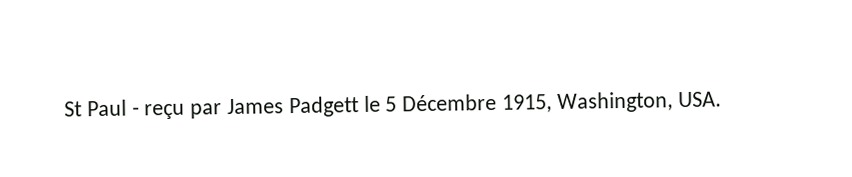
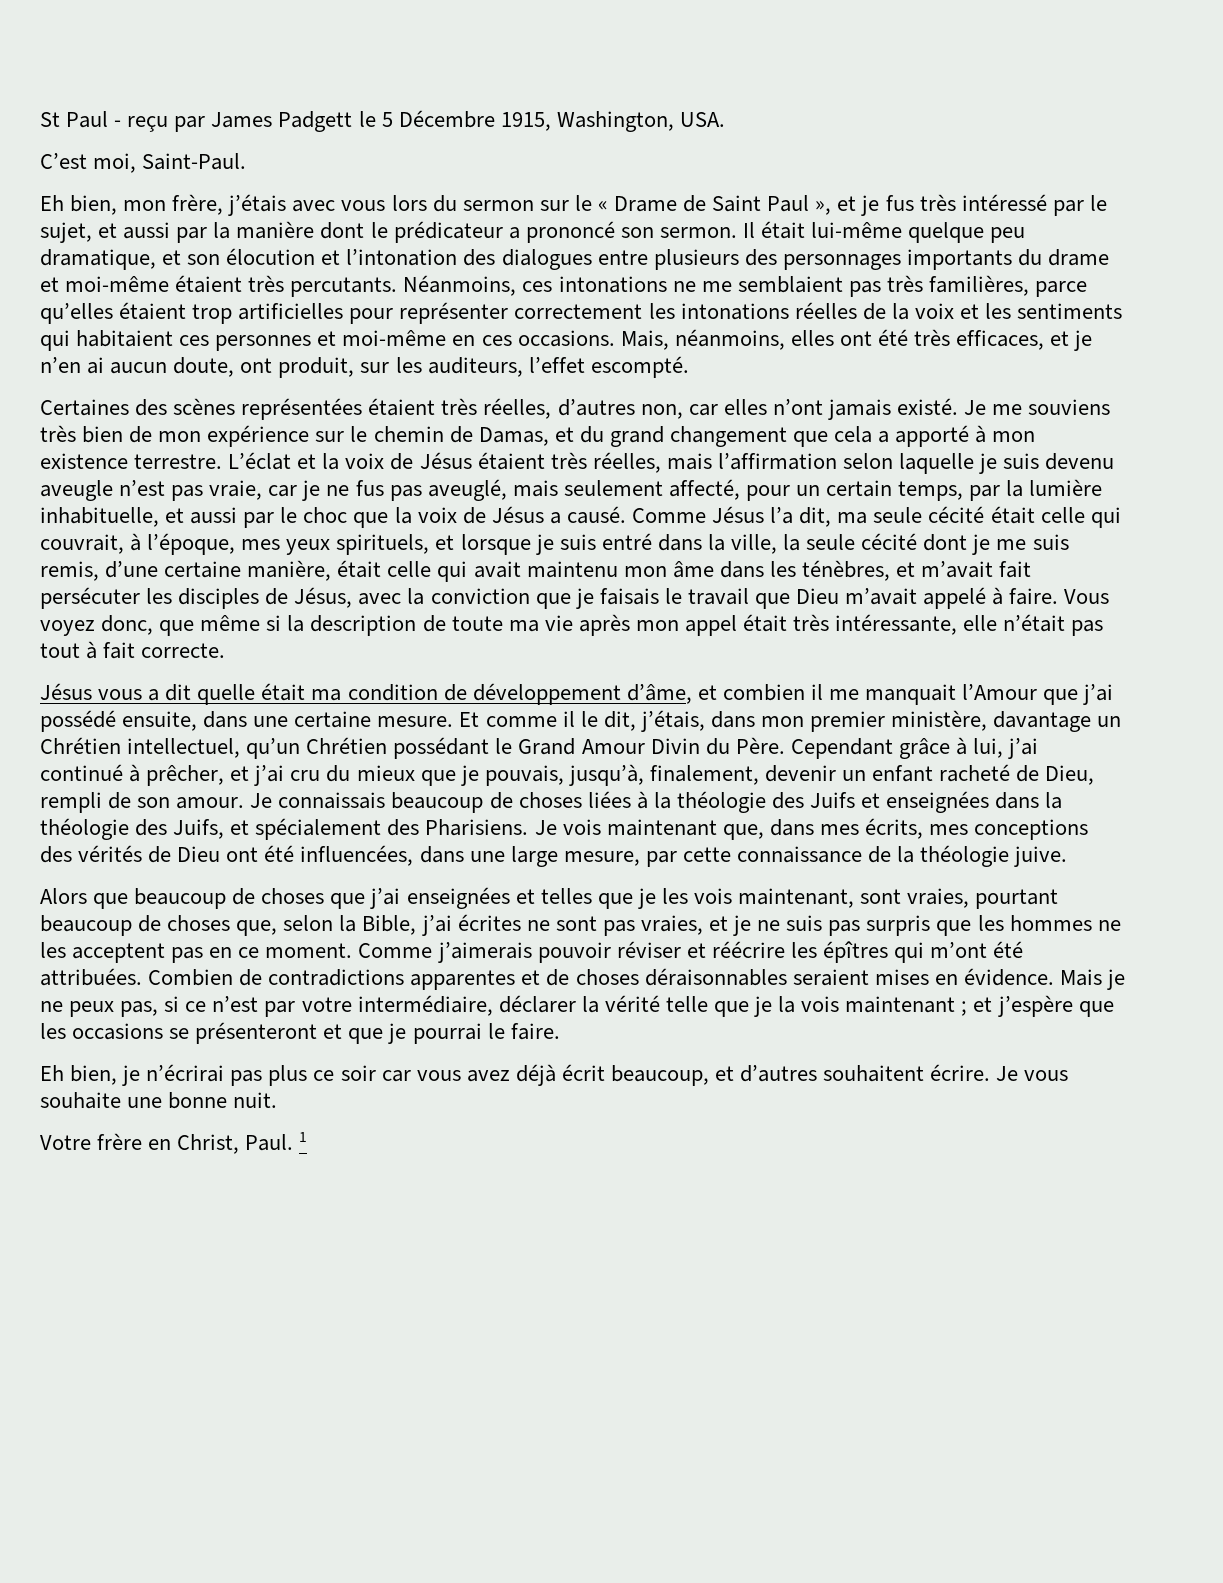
+ C’est moi, Saint-Paul.
+ Eh bien, mon frère, j’étais avec vous lors du sermon sur le « Drame de Saint Paul », et je fus très intéressé par le sujet, et aussi par la manière dont le prédicateur a prononcé son sermon. Il était lui-même quelque peu dramatique, et son élocution et l’intonation des dialogues entre plusieurs des personnages importants du drame et moi-même étaient très percutants. Néanmoins, ces intonations ne me semblaient pas très familières, parce qu’elles étaient trop artificielles pour représenter correctement les intonations réelles de la voix et les sentiments qui habitaient ces personnes et moi-même en ces occasions. Mais, néanmoins, elles ont été très efficaces, et je n’en ai aucun doute, ont produit, sur les auditeurs, l’effet escompté.
+ Certaines des scènes représentées étaient très réelles, d’autres non, car elles n’ont jamais existé. Je me souviens très bien de mon expérience sur le chemin de Damas, et du grand changement que cela a apporté à mon existence terrestre. L’éclat et la voix de Jésus étaient très réelles, mais l’affirmation selon laquelle je suis devenu aveugle n’est pas vraie, car je ne fus pas aveuglé, mais seulement affecté, pour un certain temps, par la lumière inhabituelle, et aussi par le choc que la voix de Jésus a causé. Comme Jésus l’a dit, ma seule cécité était celle qui couvrait, à l’époque, mes yeux spirituels, et lorsque je suis entré dans la ville, la seule cécité dont je me suis remis, d’une certaine manière, était celle qui avait maintenu mon âme dans les ténèbres, et m’avait fait persécuter les disciples de Jésus, avec la conviction que je faisais le travail que Dieu m’avait appelé à faire. Vous voyez donc, que même si la description de toute ma vie après mon appel était très intéressante, elle n’était pas tout à fait correcte.
+ Jésus vous a dit quelle était ma condition de développement d’âme, et combien il me manquait l’Amour que j’ai possédé ensuite, dans une certaine mesure. Et comme il le dit, j’étais, dans mon premier ministère, davantage un Chrétien intellectuel, qu’un Chrétien possédant le Grand Amour Divin du Père. Cependant grâce à lui, j’ai continué à prêcher, et j’ai cru du mieux que je pouvais, jusqu’à, finalement, devenir un enfant racheté de Dieu, rempli de son amour. Je connaissais beaucoup de choses liées à la théologie des Juifs et enseignées dans la théologie des Juifs, et spécialement des Pharisiens. Je vois maintenant que, dans mes écrits, mes conceptions des vérités de Dieu ont été influencées, dans une large mesure, par cette connaissance de la théologie juive.
+ Alors que beaucoup de choses que j’ai enseignées et telles que je les vois maintenant, sont vraies, pourtant beaucoup de choses que, selon la Bible, j’ai écrites ne sont pas vraies, et je ne suis pas surpris que les hommes ne les acceptent pas en ce moment. Comme j’aimerais pouvoir réviser et réécrire les épîtres qui m’ont été attribuées. Combien de contradictions apparentes et de choses déraisonnables seraient mises en évidence. Mais je ne peux pas, si ce n’est par votre intermédiaire, déclarer la vérité telle que je la vois maintenant ; et j’espère que les occasions se présenteront et que je pourrai le faire.
+ Eh bien, je n’écrirai pas plus ce soir car vous avez déjà écrit beaucoup, et d’autres souhaitent écrire. Je vous souhaite une bonne nuit.
+ Votre frère en Christ, Paul. 1

